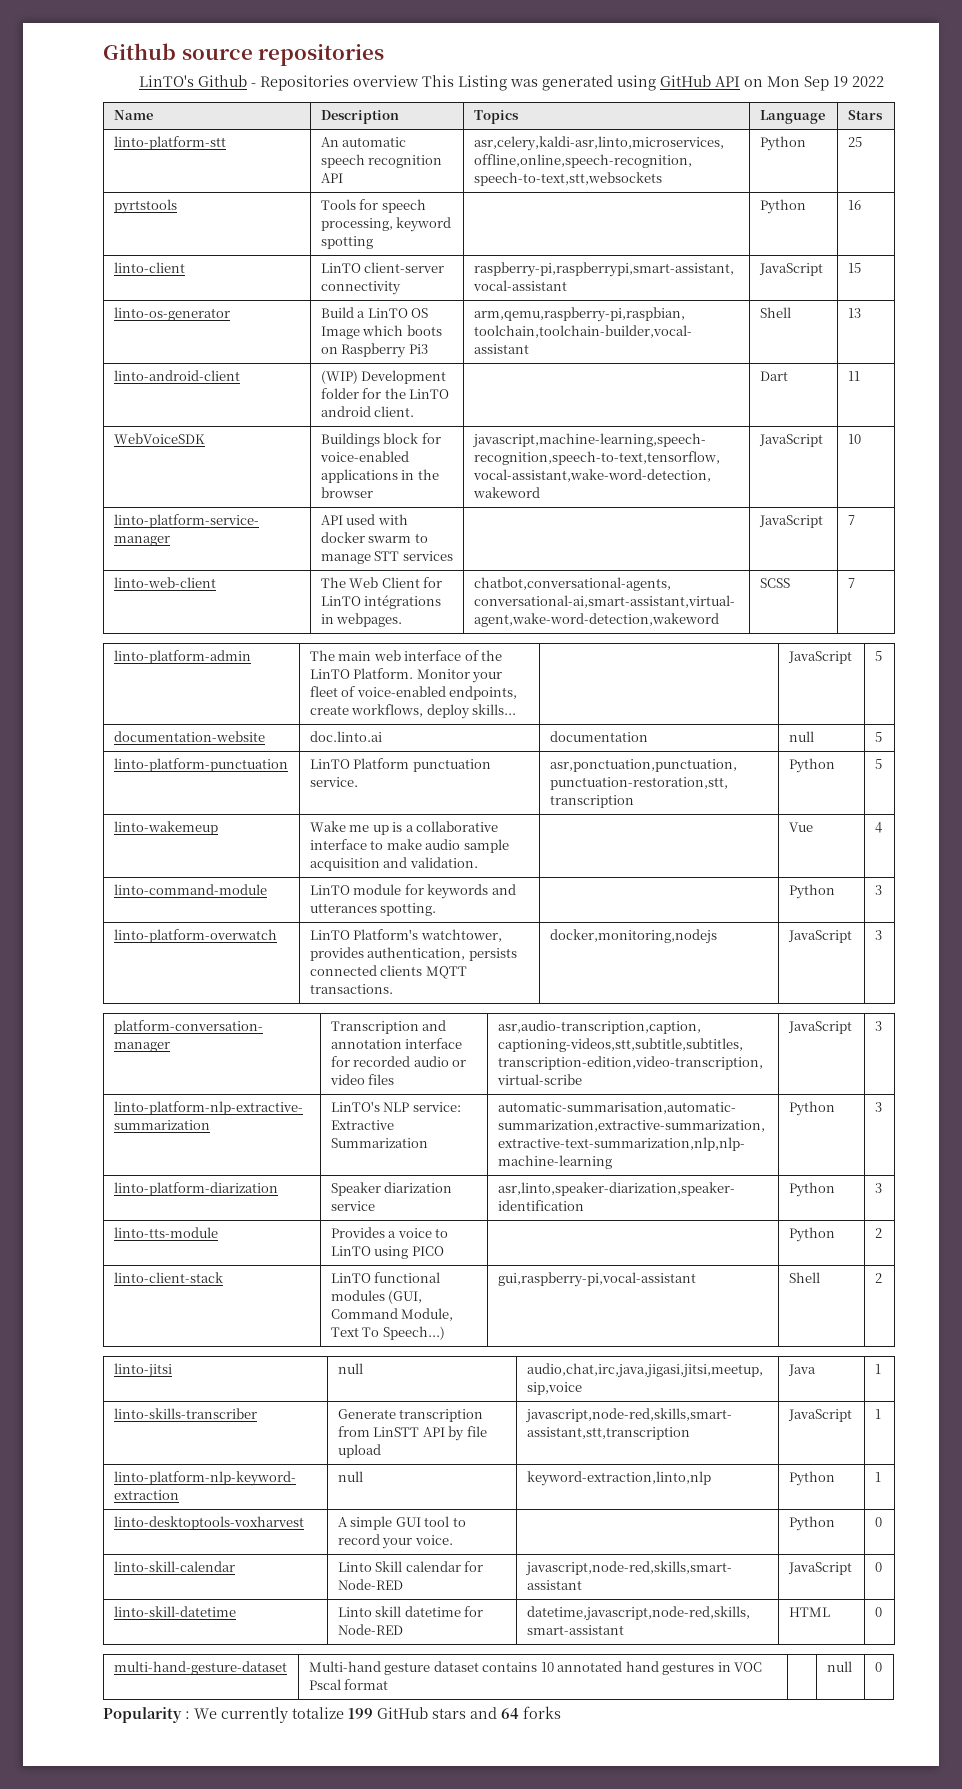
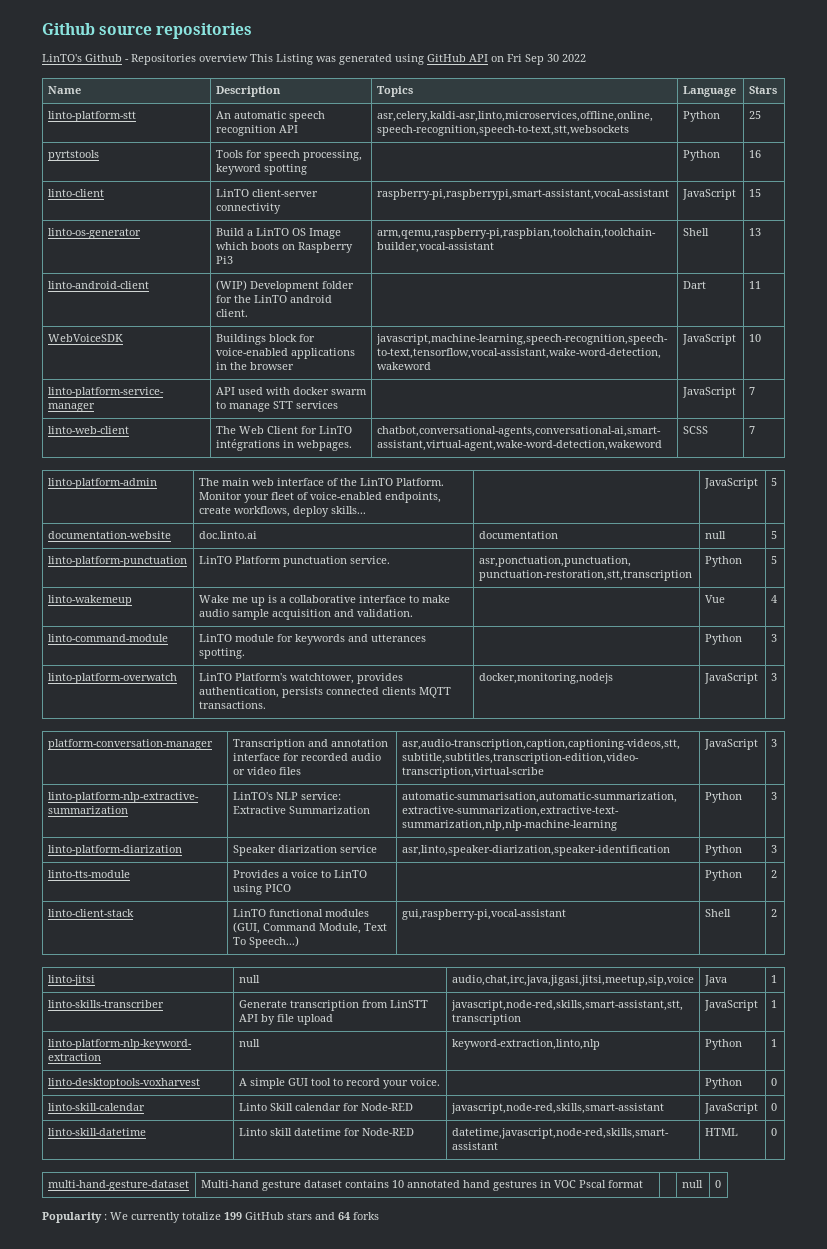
- LinTO's Github - Repositories overview This Listing was generated using GitHub API on Mon Sep 19 2022
+ LinTO's Github - Repositories overview This Listing was generated using GitHub API on Fri Sep 30 2022

